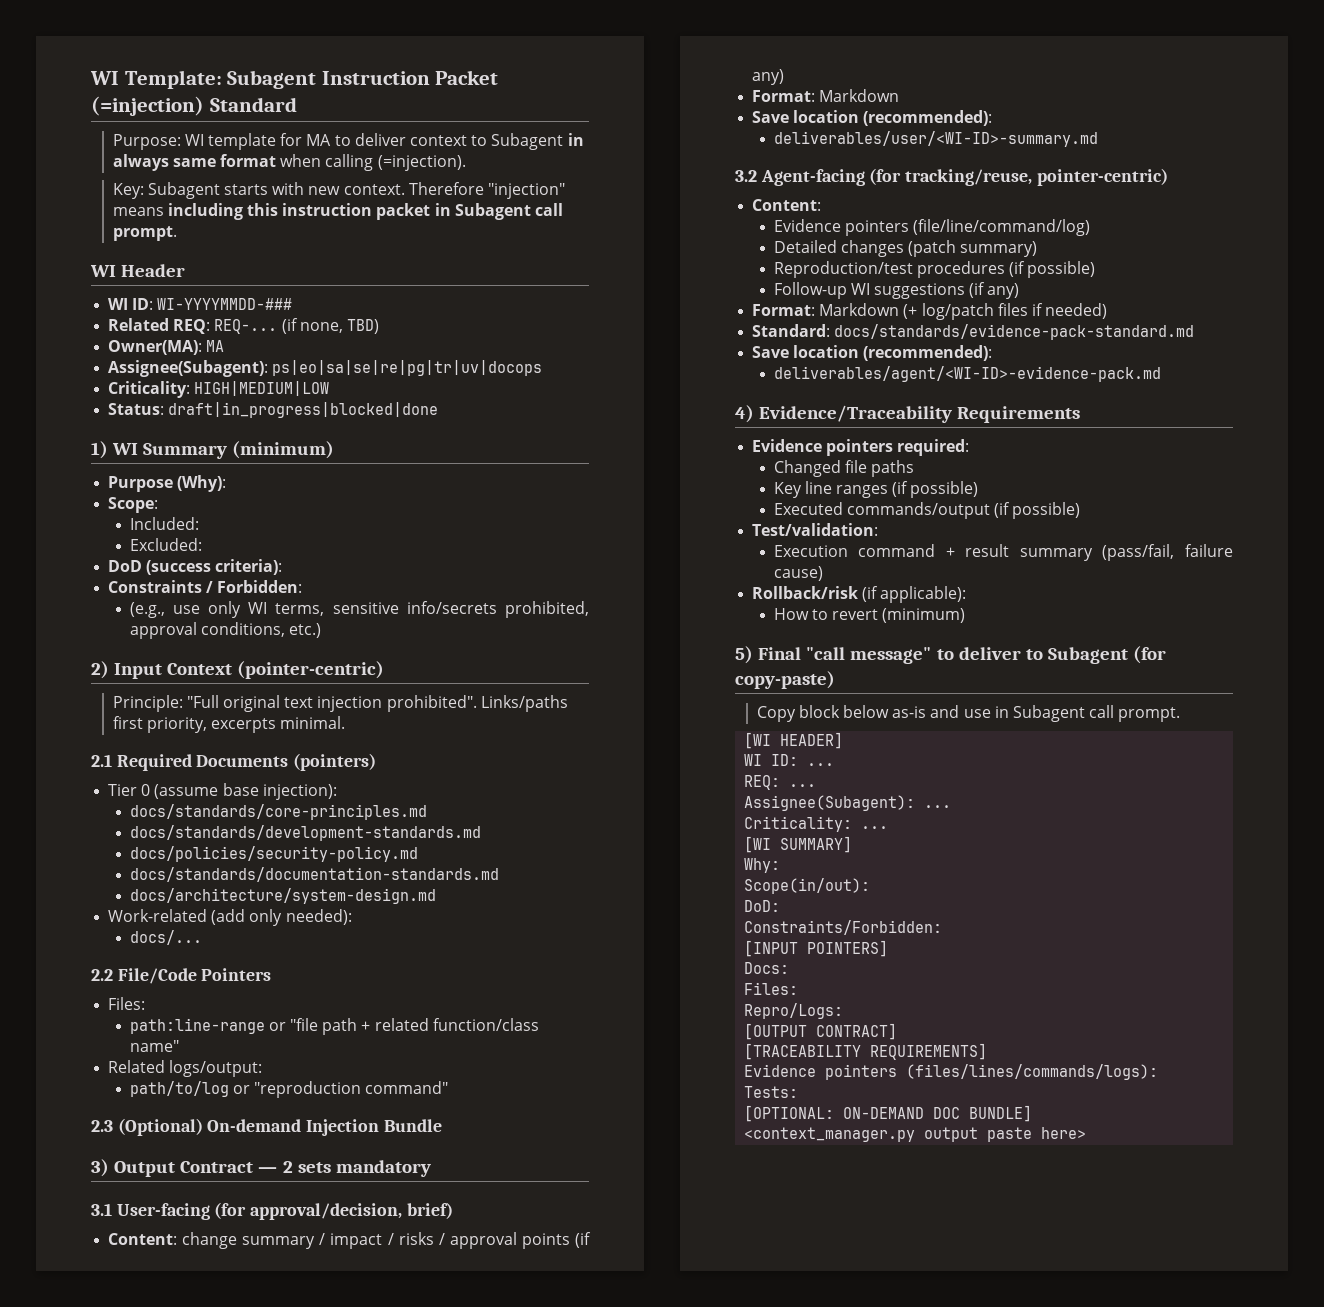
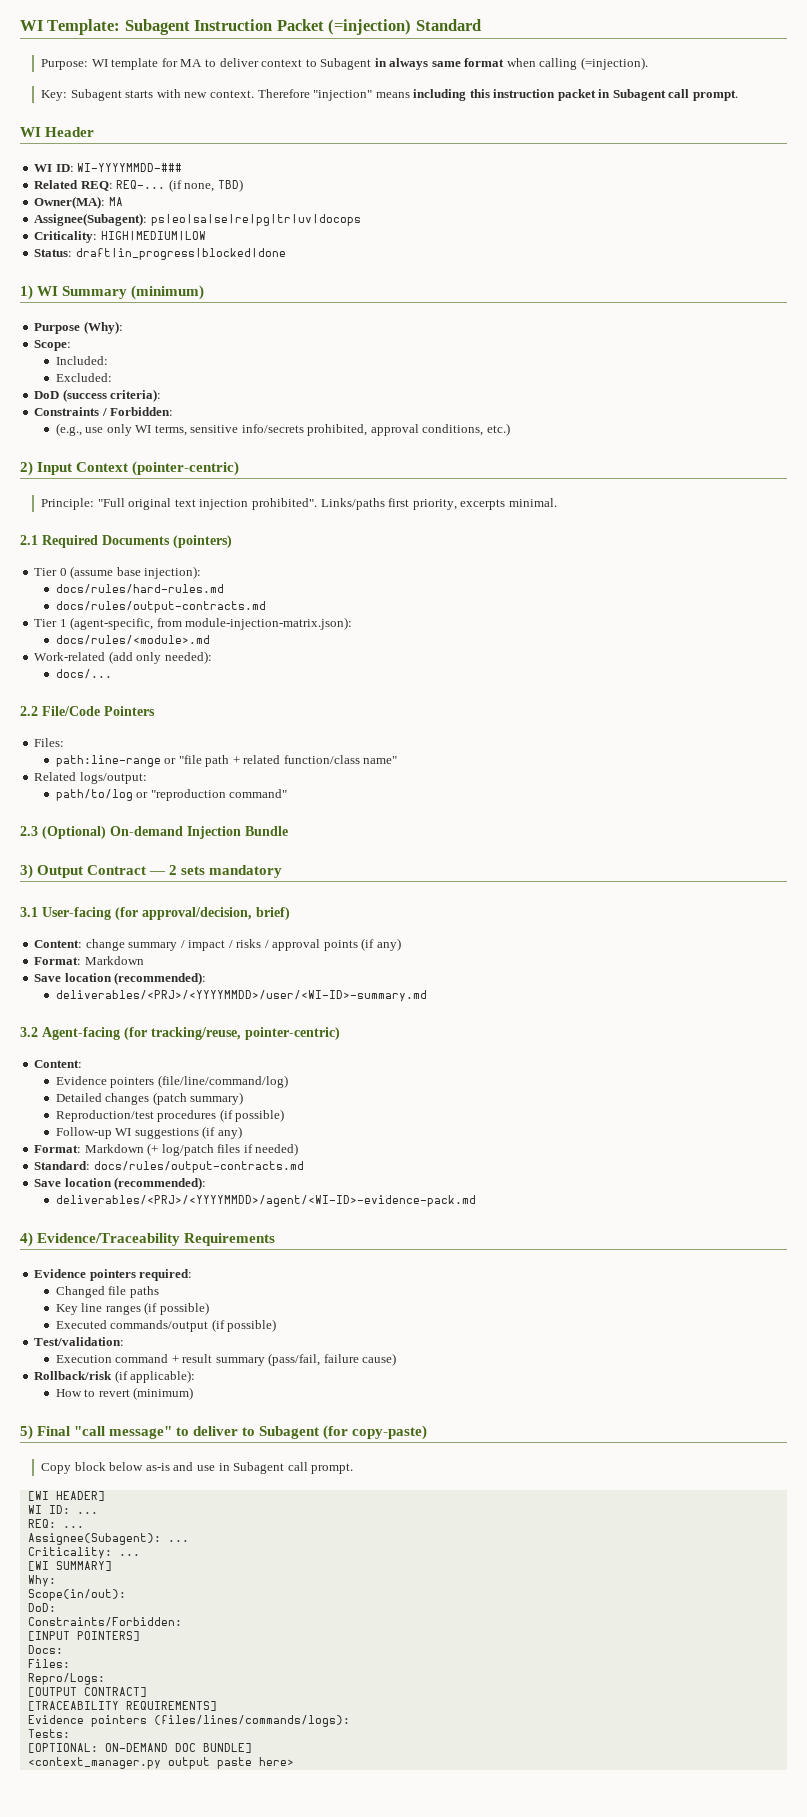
- docs/standards/core-principles.md
- docs/standards/development-standards.md
- docs/policies/security-policy.md
- docs/standards/documentation-standards.md
- docs/architecture/system-design.md
+ docs/rules/hard-rules.md
+ docs/rules/output-contracts.md
+ Tier 1 (agent-specific, from module-injection-matrix.json):
+ docs/rules/<module>.md
- deliverables/user/<WI-ID>-summary.md
+ deliverables/<PRJ>/<YYYYMMDD>/user/<WI-ID>-summary.md
- Standard: docs/standards/evidence-pack-standard.md
+ Standard: docs/rules/output-contracts.md
  Save location (recommended):
- deliverables/agent/<WI-ID>-evidence-pack.md
+ deliverables/<PRJ>/<YYYYMMDD>/agent/<WI-ID>-evidence-pack.md

